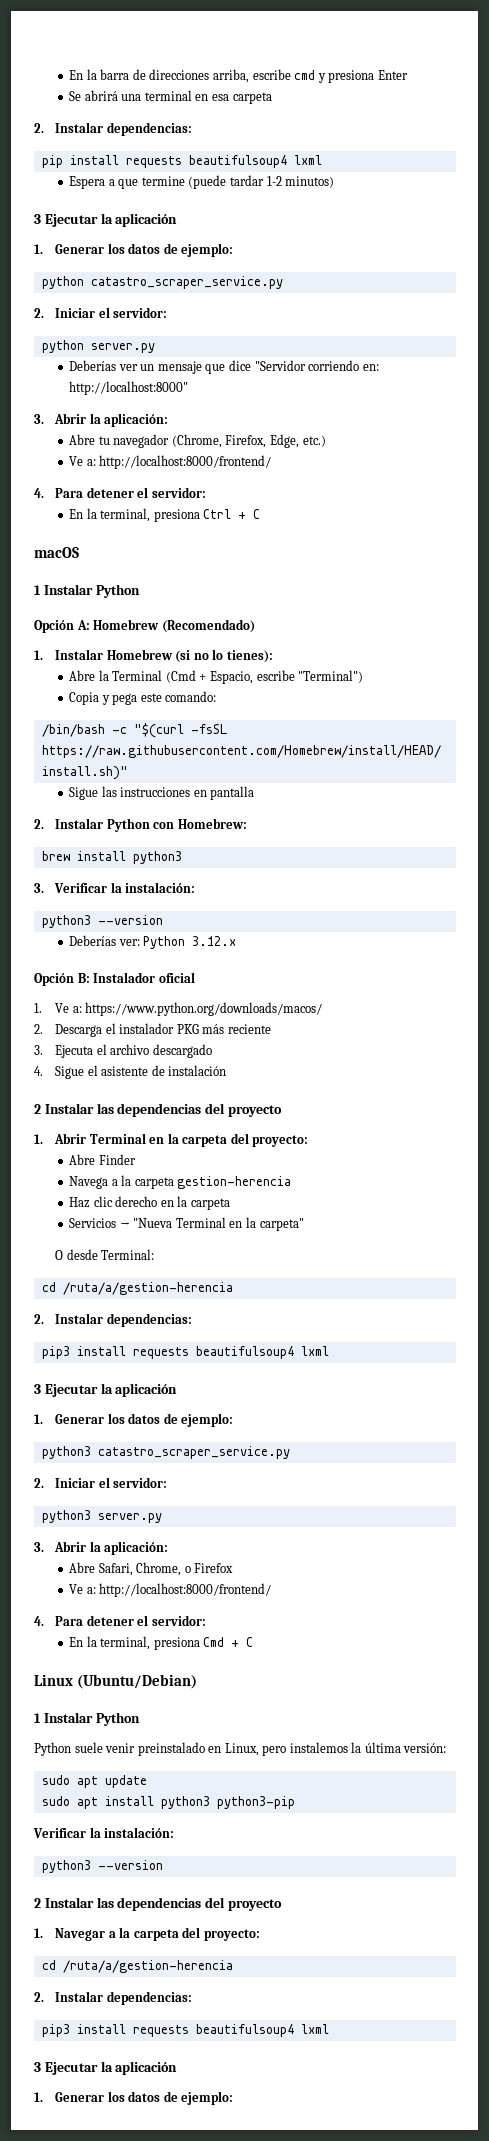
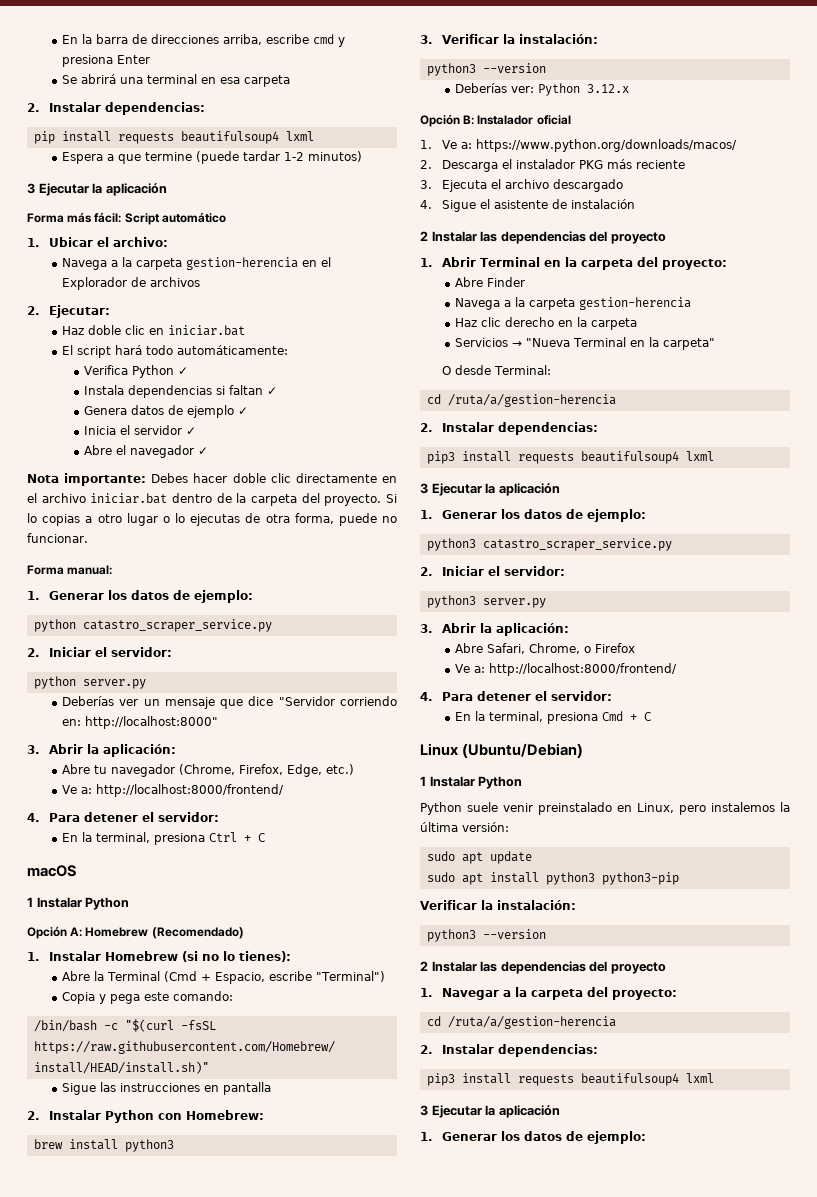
+ Forma más fácil: Script automático
+ 1. Ubicar el archivo:
+ Navega a la carpeta gestion-herencia en el Explorador de archivos
+ 2. Ejecutar:
+ Haz doble clic en iniciar.bat
+ El script hará todo automáticamente:
+ Verifica Python ✓
+ Instala dependencias si faltan ✓
+ Genera datos de ejemplo ✓
+ Inicia el servidor ✓
+ Abre el navegador ✓
+ Nota importante: Debes hacer doble clic directamente en el archivo iniciar.bat dentro de la carpeta del proyecto. Si lo copias a otro lugar o lo ejecutas de otra forma, puede no funcionar.
+ Forma manual:

